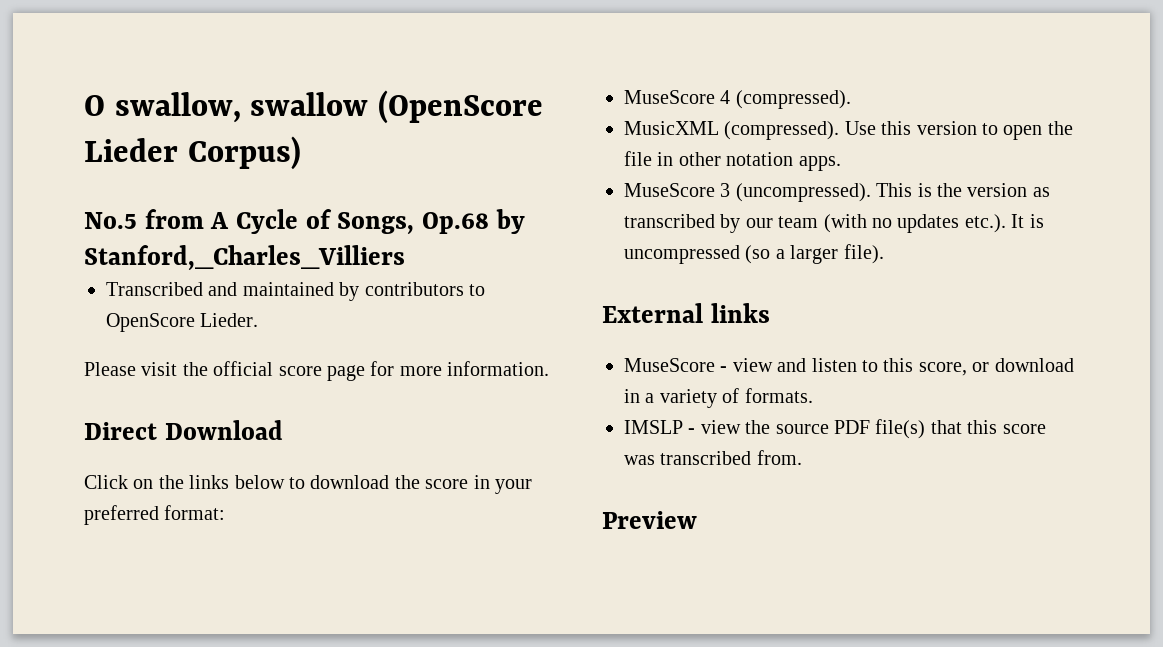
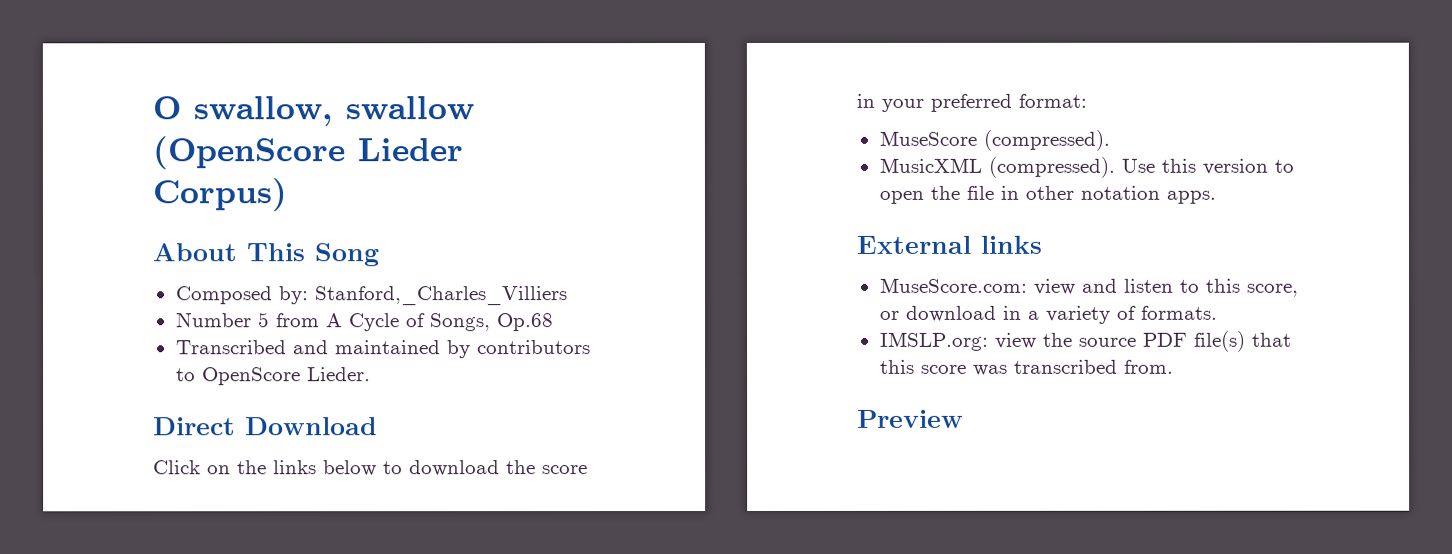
- No.5 from A Cycle of Songs, Op.68 by Stanford,_Charles_Villiers
+ About This Song
+ Composed by: Stanford,_Charles_Villiers
+ Number 5 from A Cycle of Songs, Op.68
- Please visit the official score page for more information.
- MuseScore 4 (compressed).
+ MuseScore (compressed).
- MuseScore 3 (uncompressed). This is the version as transcribed by our team (with no updates etc.). It is uncompressed (so a larger file).
- MuseScore - view and listen to this score, or download in a variety of formats.
+ MuseScore.com: view and listen to this score, or download in a variety of formats.
- IMSLP - view the source PDF file(s) that this score was transcribed from.
+ IMSLP.org: view the source PDF file(s) that this score was transcribed from.

